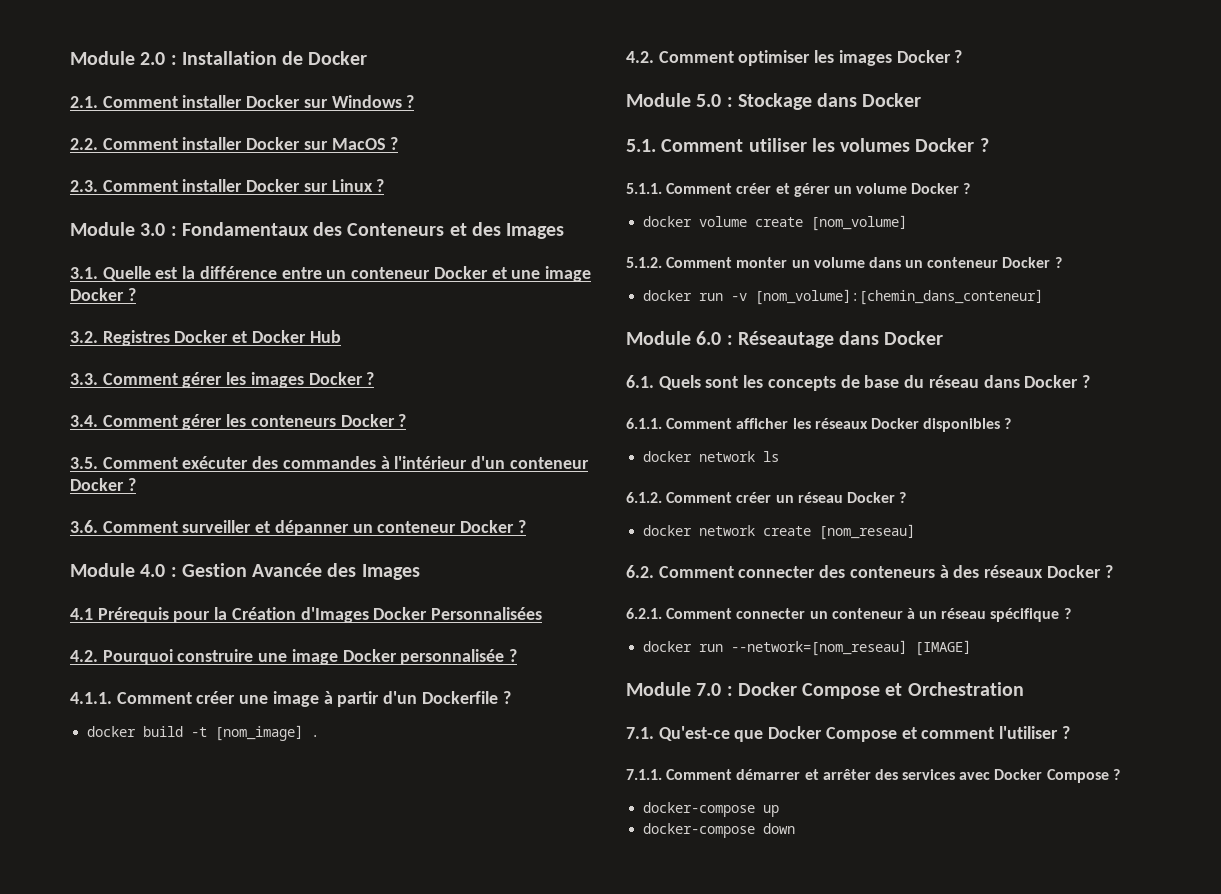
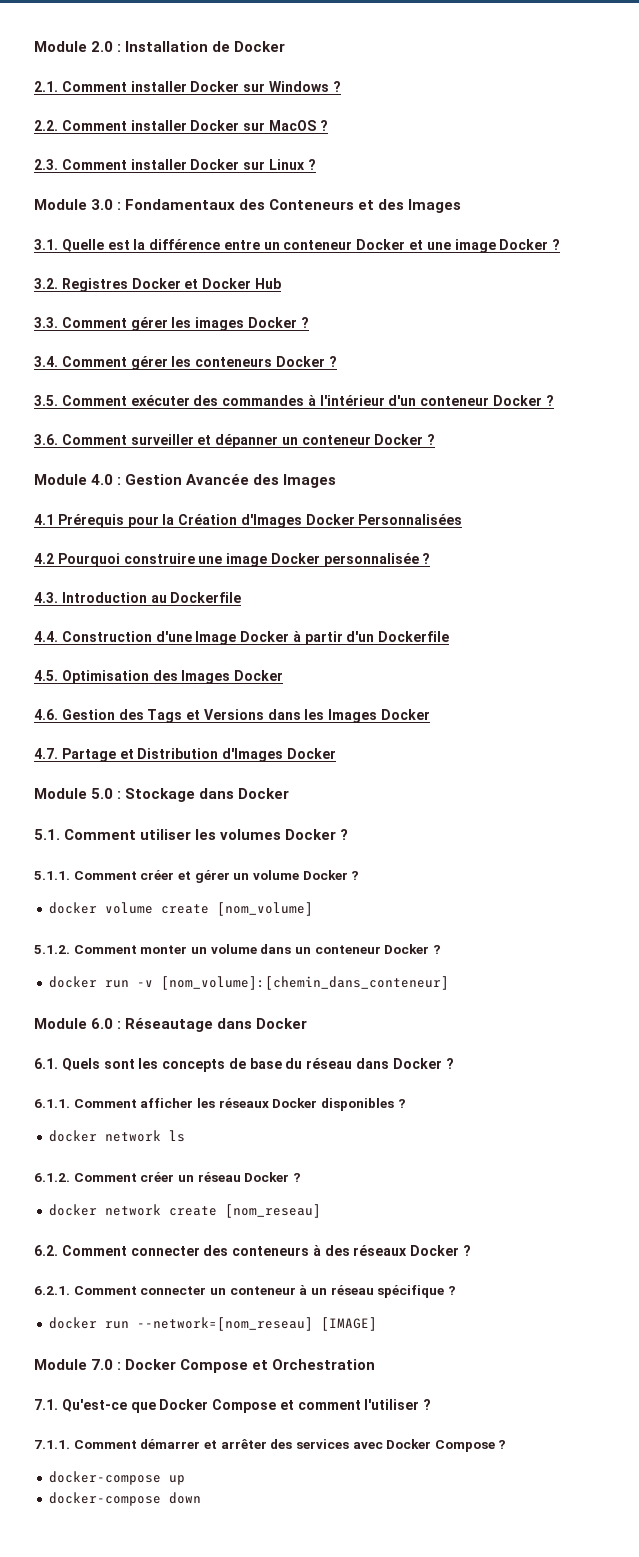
- 4.2. Pourquoi construire une image Docker personnalisée ?
+ 4.2 Pourquoi construire une image Docker personnalisée ?
- 4.1.1. Comment créer une image à partir d'un Dockerfile ?
- docker build -t [nom_image] .
- 4.2. Comment optimiser les images Docker ?
+ 4.3. Introduction au Dockerfile
+ 4.4. Construction d'une Image Docker à partir d'un Dockerfile
+ 4.5. Optimisation des Images Docker
+ 4.6. Gestion des Tags et Versions dans les Images Docker
+ 4.7. Partage et Distribution d'Images Docker

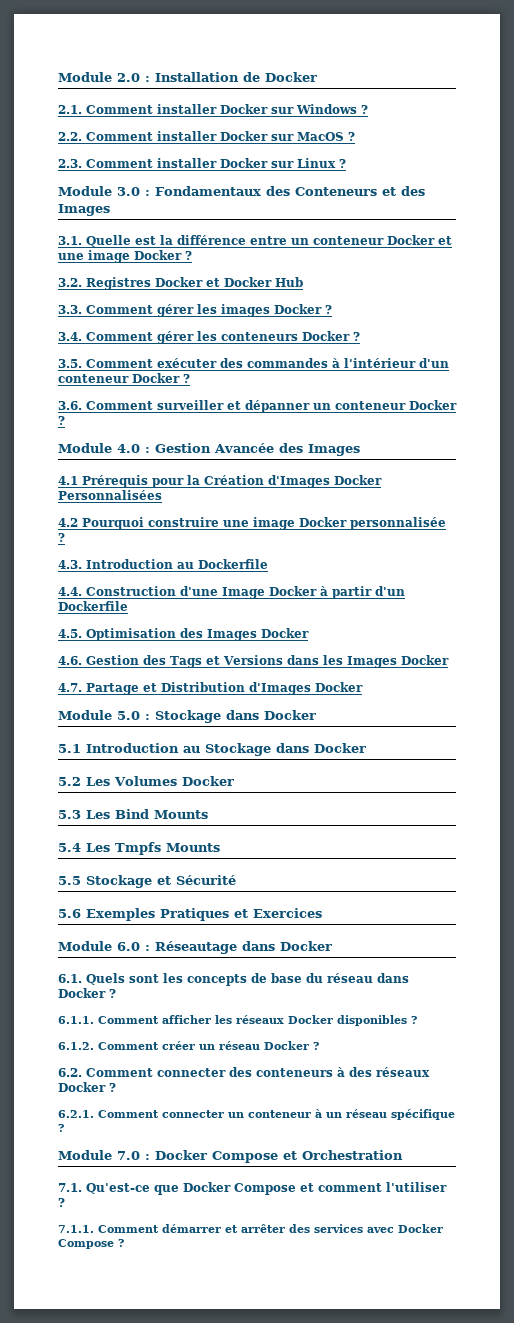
- 5.1. Comment utiliser les volumes Docker ?
- 5.1.1. Comment créer et gérer un volume Docker ?
- docker volume create [nom_volume]
- 5.1.2. Comment monter un volume dans un conteneur Docker ?
- docker run -v [nom_volume]:[chemin_dans_conteneur]
+ 5.1 Introduction au Stockage dans Docker
+ 5.2 Les Volumes Docker
+ 5.3 Les Bind Mounts
+ 5.4 Les Tmpfs Mounts
+ 5.5 Stockage et Sécurité
+ 5.6 Exemples Pratiques et Exercices
- docker network ls
- docker network create [nom_reseau]
- docker run --network=[nom_reseau] [IMAGE]
- docker-compose up
- docker-compose down

